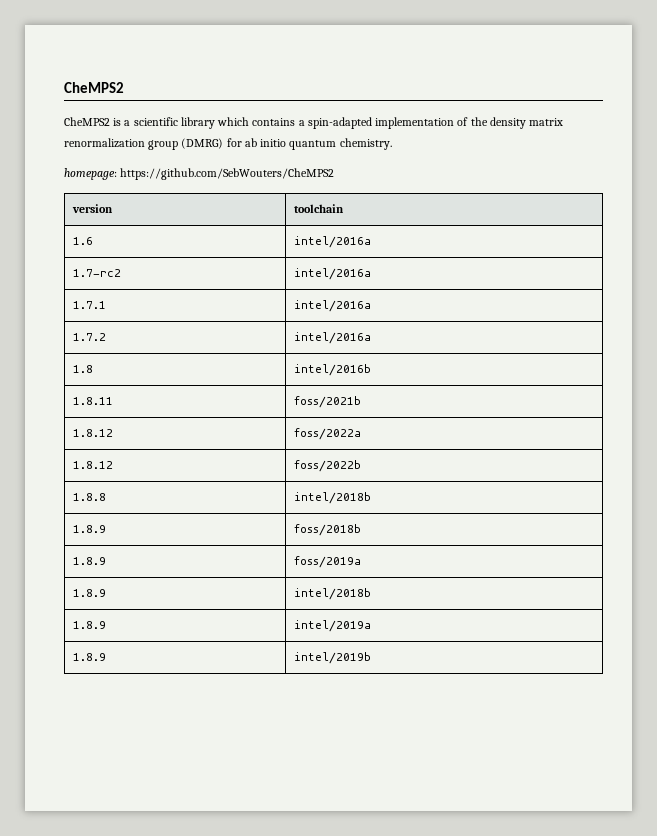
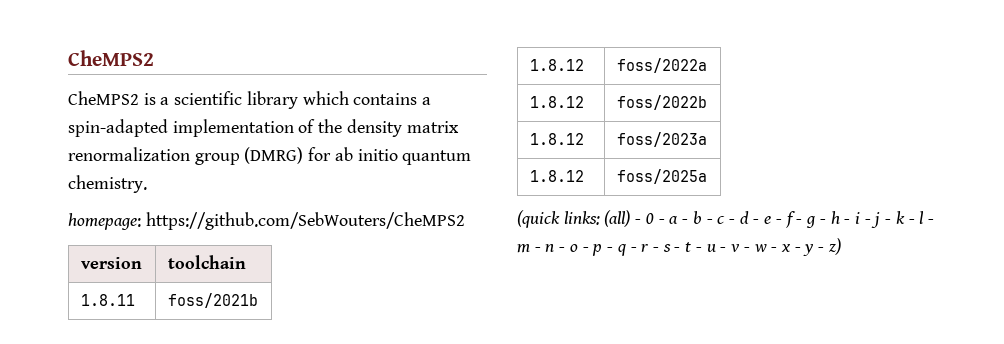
- 1.6 | intel/2016a
- 1.7-rc2 | intel/2016a
- 1.7.1 | intel/2016a
- 1.7.2 | intel/2016a
- 1.8 | intel/2016b
- 1.8.8 | intel/2018b
- 1.8.9 | foss/2018b
- 1.8.9 | foss/2019a
- 1.8.9 | intel/2018b
- 1.8.9 | intel/2019a
- 1.8.9 | intel/2019b
+ 1.8.12 | foss/2023a
+ 1.8.12 | foss/2025a
+ (quick links: (all) - 0 - a - b - c - d - e - f - g - h - i - j - k - l - m - n - o - p - q - r - s - t - u - v - w - x - y - z)

